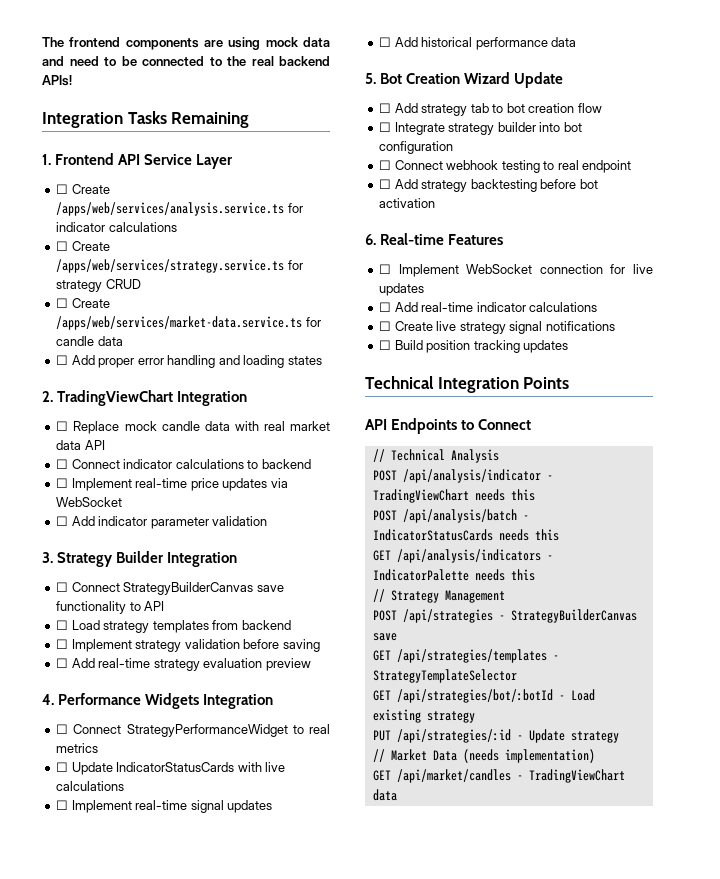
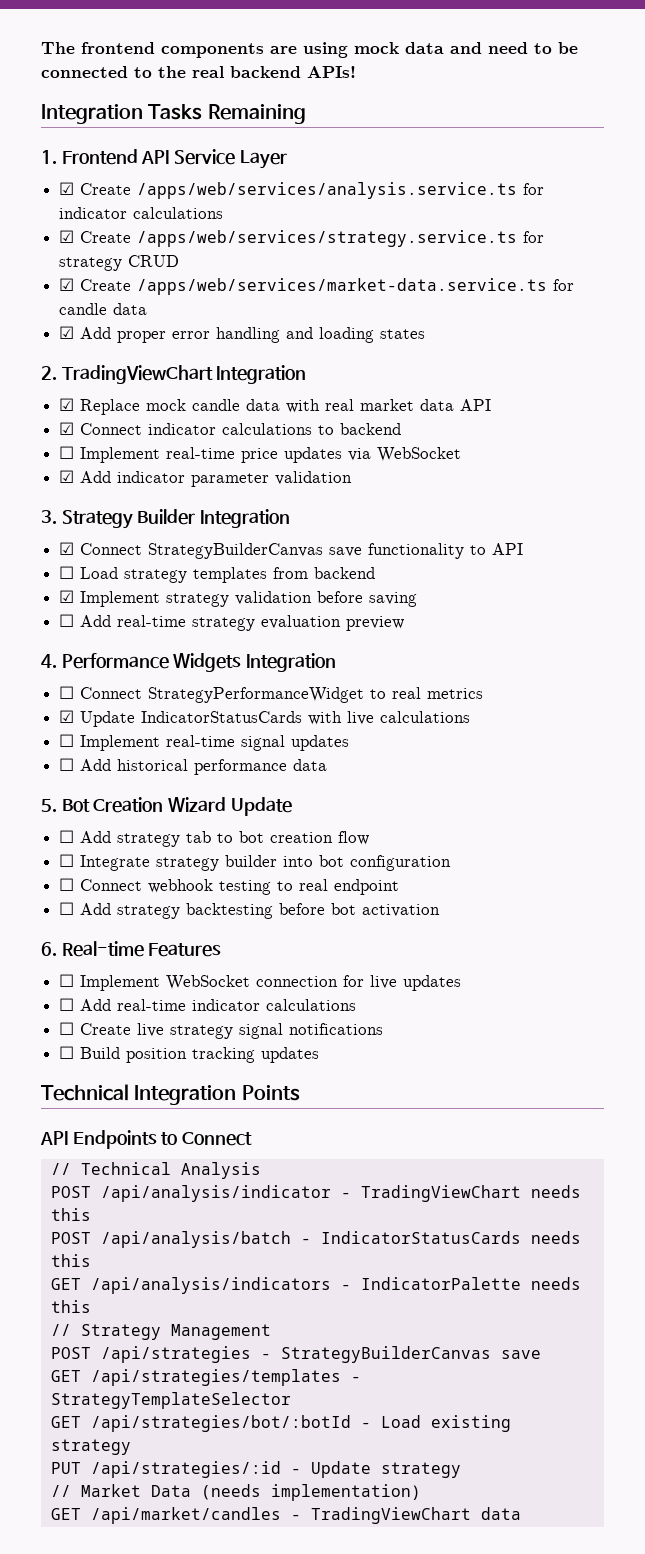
- ☐ Create /apps/web/services/analysis.service.ts for indicator calculations
+ ☑ Create /apps/web/services/analysis.service.ts for indicator calculations
- ☐ Create /apps/web/services/strategy.service.ts for strategy CRUD
+ ☑ Create /apps/web/services/strategy.service.ts for strategy CRUD
- ☐ Create /apps/web/services/market-data.service.ts for candle data
+ ☑ Create /apps/web/services/market-data.service.ts for candle data
- ☐ Add proper error handling and loading states
+ ☑ Add proper error handling and loading states
- ☐ Replace mock candle data with real market data API
+ ☑ Replace mock candle data with real market data API
- ☐ Connect indicator calculations to backend
+ ☑ Connect indicator calculations to backend
- ☐ Add indicator parameter validation
+ ☑ Add indicator parameter validation
- ☐ Connect StrategyBuilderCanvas save functionality to API
+ ☑ Connect StrategyBuilderCanvas save functionality to API
- ☐ Implement strategy validation before saving
+ ☑ Implement strategy validation before saving
- ☐ Update IndicatorStatusCards with live calculations
+ ☑ Update IndicatorStatusCards with live calculations

